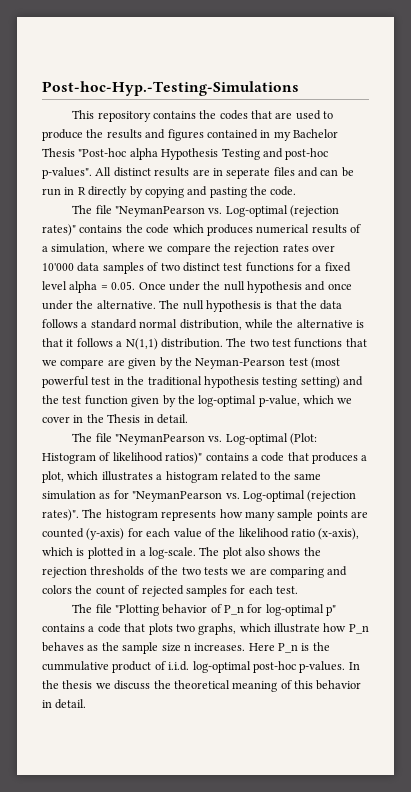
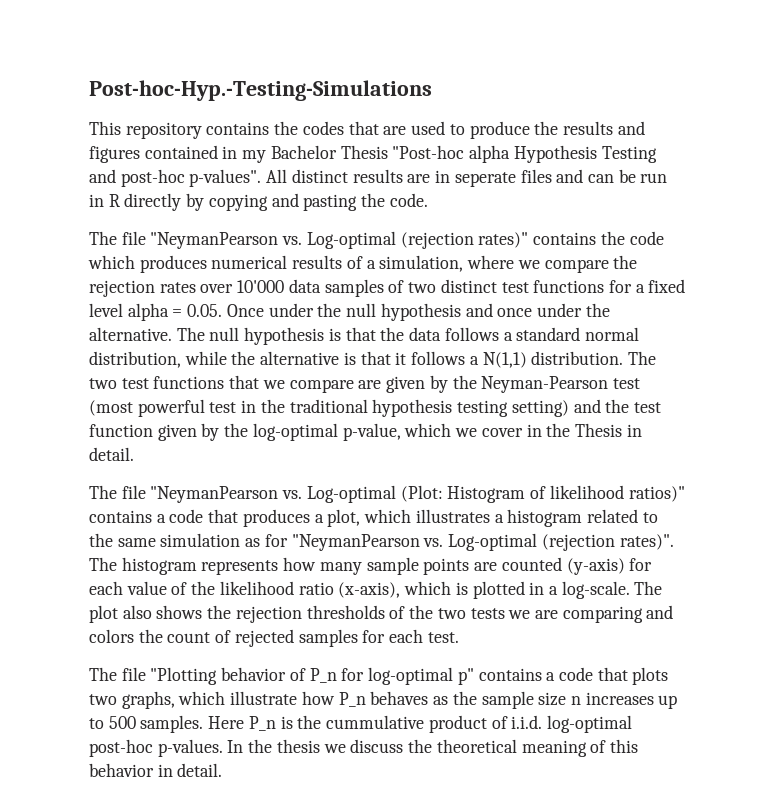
- The file "Plotting behavior of P_n for log-optimal p" contains a code that plots two graphs, which illustrate how P_n behaves as the sample size n increases.
+ The file "Plotting behavior of P_n for log-optimal p" contains a code that plots two graphs, which illustrate how P_n behaves as the sample size n increases up to 500 samples.

